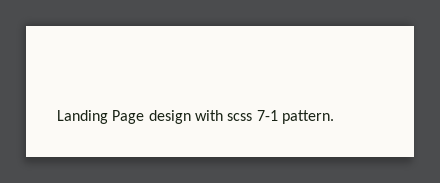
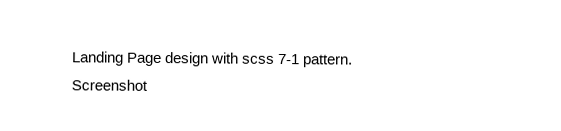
+ Screenshot

